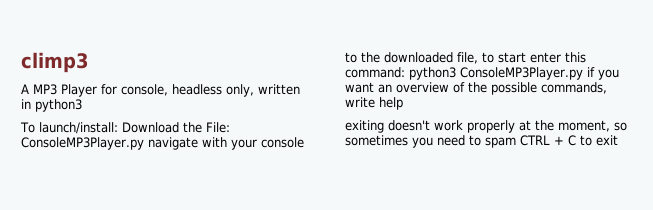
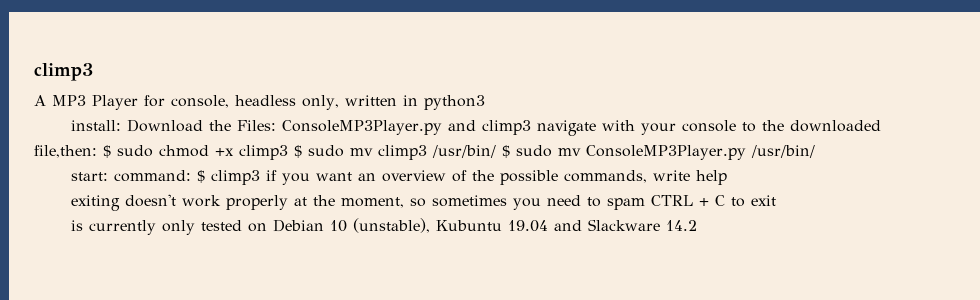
- To launch/install: Download the File: ConsoleMP3Player.py navigate with your console to the downloaded file, to start enter this command: python3 ConsoleMP3Player.py if you want an overview of the possible commands, write help
+ install: Download the Files: ConsoleMP3Player.py and climp3 navigate with your console to the downloaded file,then: $ sudo chmod +x climp3 $ sudo mv climp3 /usr/bin/ $ sudo mv ConsoleMP3Player.py /usr/bin/
+ start: command: $ climp3 if you want an overview of the possible commands, write help
+ is currently only tested on Debian 10 (unstable), Kubuntu 19.04 and Slackware 14.2

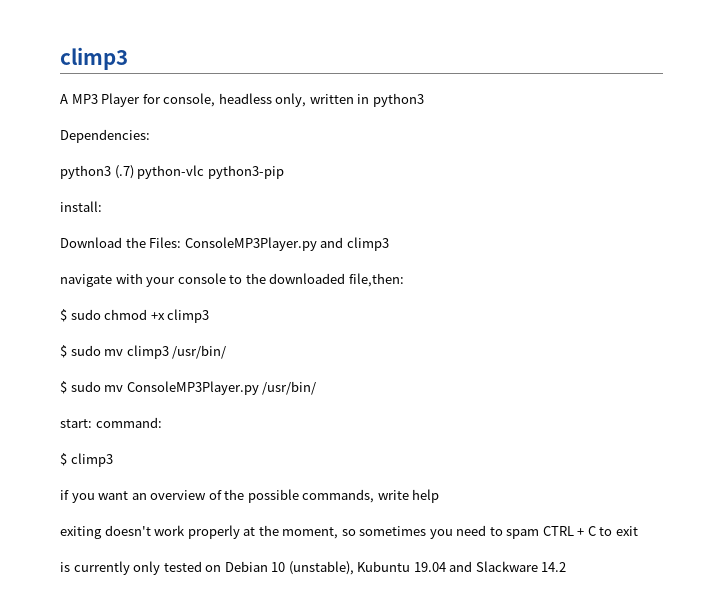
+ Dependencies:
+ python3 (.7) python-vlc python3-pip
- install: Download the Files: ConsoleMP3Player.py and climp3 navigate with your console to the downloaded file,then: $ sudo chmod +x climp3 $ sudo mv climp3 /usr/bin/ $ sudo mv ConsoleMP3Player.py /usr/bin/
+ install:
+ Download the Files: ConsoleMP3Player.py and climp3
+ navigate with your console to the downloaded file,then:
+ $ sudo chmod +x climp3
+ $ sudo mv climp3 /usr/bin/
+ $ sudo mv ConsoleMP3Player.py /usr/bin/
- start: command: $ climp3 if you want an overview of the possible commands, write help
+ start: command:
+ $ climp3
+ if you want an overview of the possible commands, write help

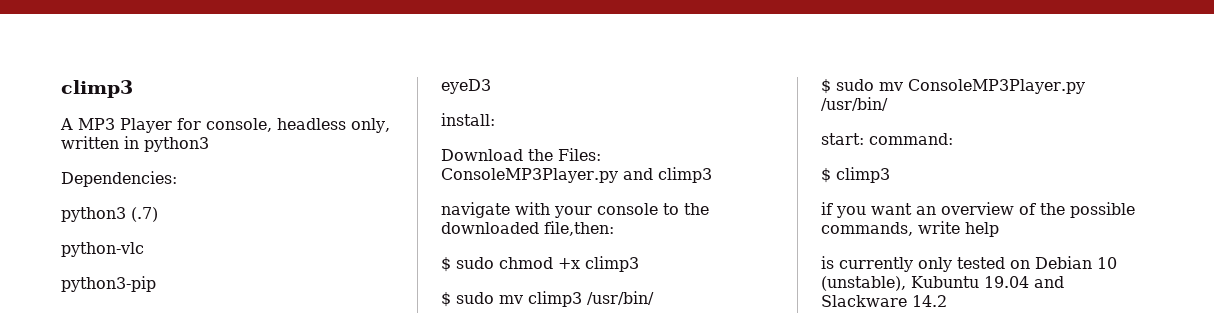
- python3 (.7) python-vlc python3-pip
+ python3 (.7)
+ python-vlc
+ python3-pip
+ eyeD3
- exiting doesn't work properly at the moment, so sometimes you need to spam CTRL + C to exit

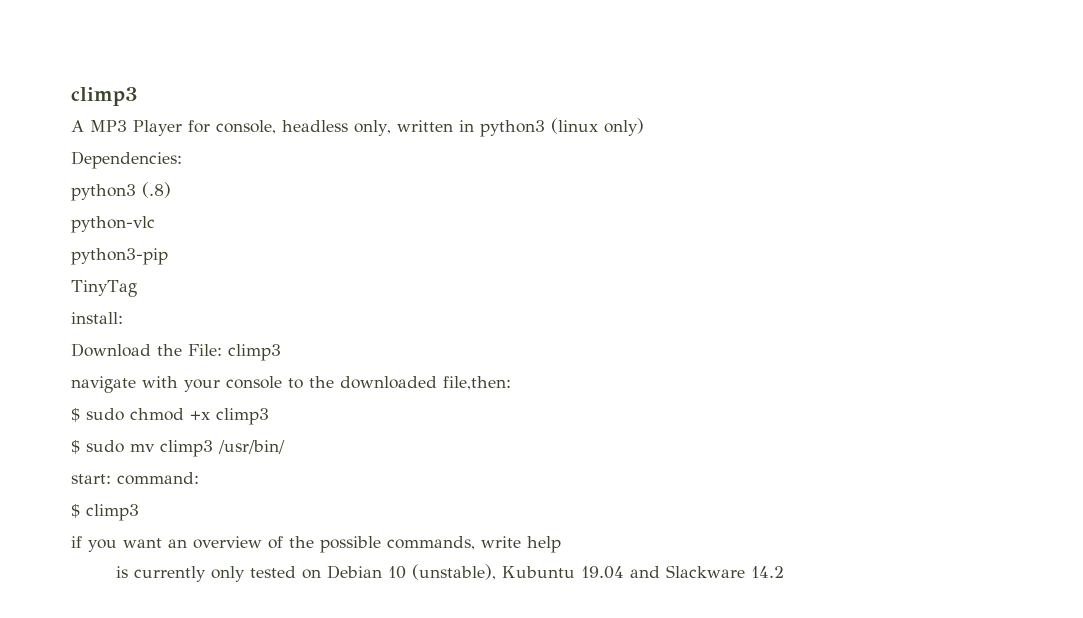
- A MP3 Player for console, headless only, written in python3
+ A MP3 Player for console, headless only, written in python3 (linux only)
- python3 (.7)
+ python3 (.8)
- eyeD3
+ TinyTag
- Download the Files: ConsoleMP3Player.py and climp3
+ Download the File: climp3
- $ sudo mv ConsoleMP3Player.py /usr/bin/

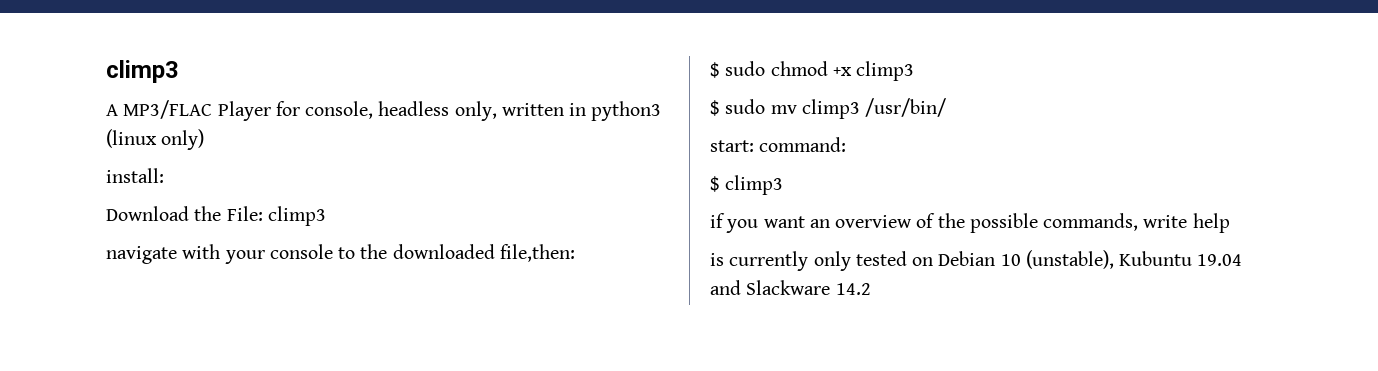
- A MP3 Player for console, headless only, written in python3 (linux only)
+ A MP3/FLAC Player for console, headless only, written in python3 (linux only)
- Dependencies:
- python3 (.8)
- python-vlc
- python3-pip
- TinyTag

